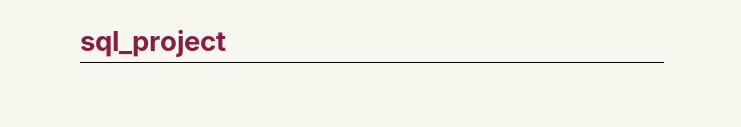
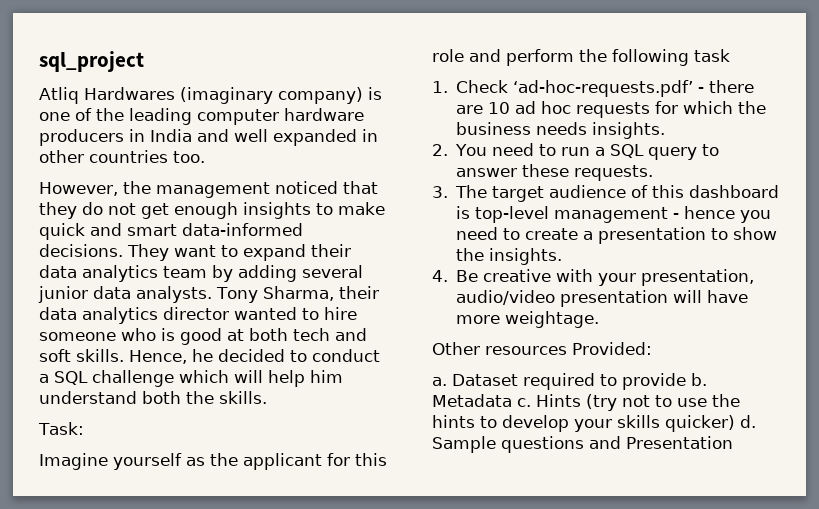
+ Atliq Hardwares (imaginary company) is one of the leading computer hardware producers in India and well expanded in other countries too.
+ However, the management noticed that they do not get enough insights to make quick and smart data-informed decisions. They want to expand their data analytics team by adding several junior data analysts. Tony Sharma, their data analytics director wanted to hire someone who is good at both tech and soft skills. Hence, he decided to conduct a SQL challenge which will help him understand both the skills.
+ Task:
+ Imagine yourself as the applicant for this role and perform the following task
+ 1. Check ‘ad-hoc-requests.pdf’ - there are 10 ad hoc requests for which the business needs insights.
+ 2. You need to run a SQL query to answer these requests.
+ 3. The target audience of this dashboard is top-level management - hence you need to create a presentation to show the insights.
+ 4. Be creative with your presentation, audio/video presentation will have more weightage.
+ Other resources Provided:
+ a. Dataset required to provide b. Metadata c. Hints (try not to use the hints to develop your skills quicker) d. Sample questions and Presentation

